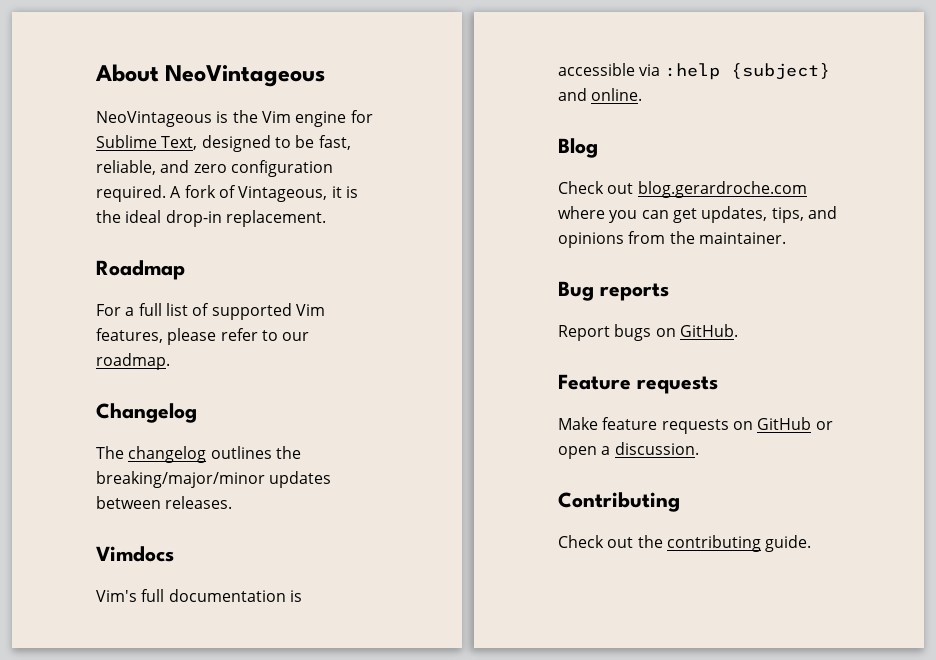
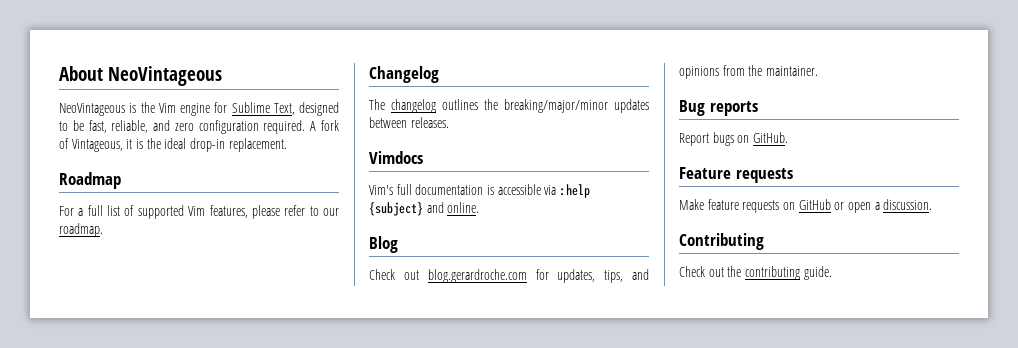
- Check out blog.gerardroche.com where you can get updates, tips, and opinions from the maintainer.
+ Check out blog.gerardroche.com for updates, tips, and opinions from the maintainer.

